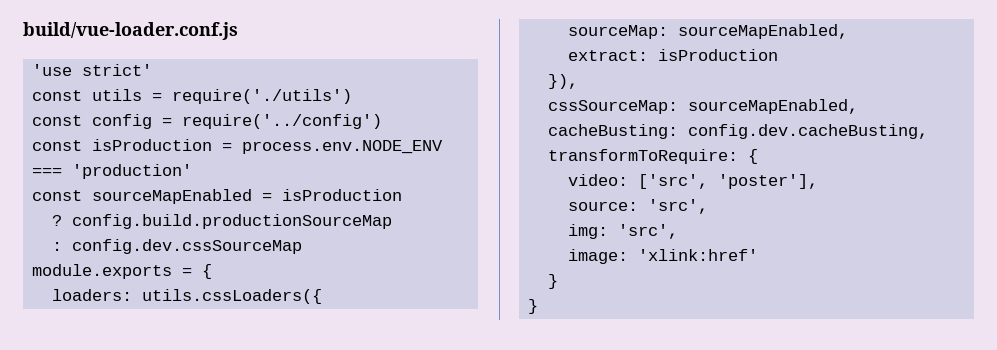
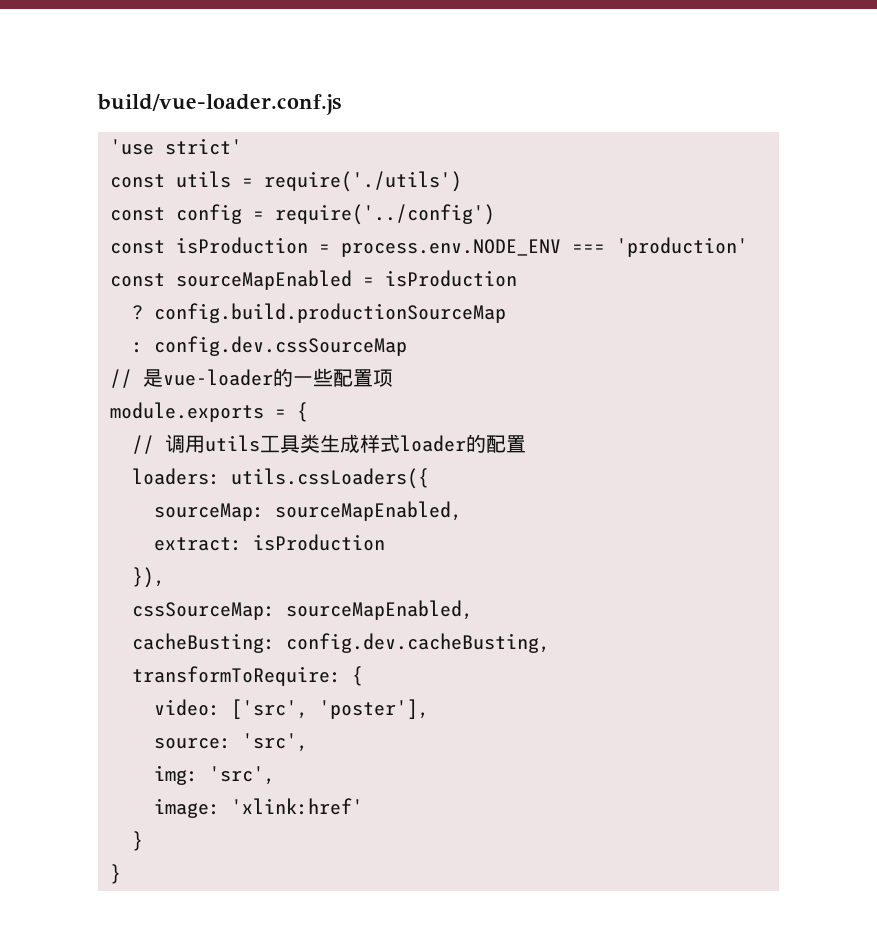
+ // 是vue-loader的一些配置项
  module.exports = {
+ // 调用utils工具类生成样式loader的配置

